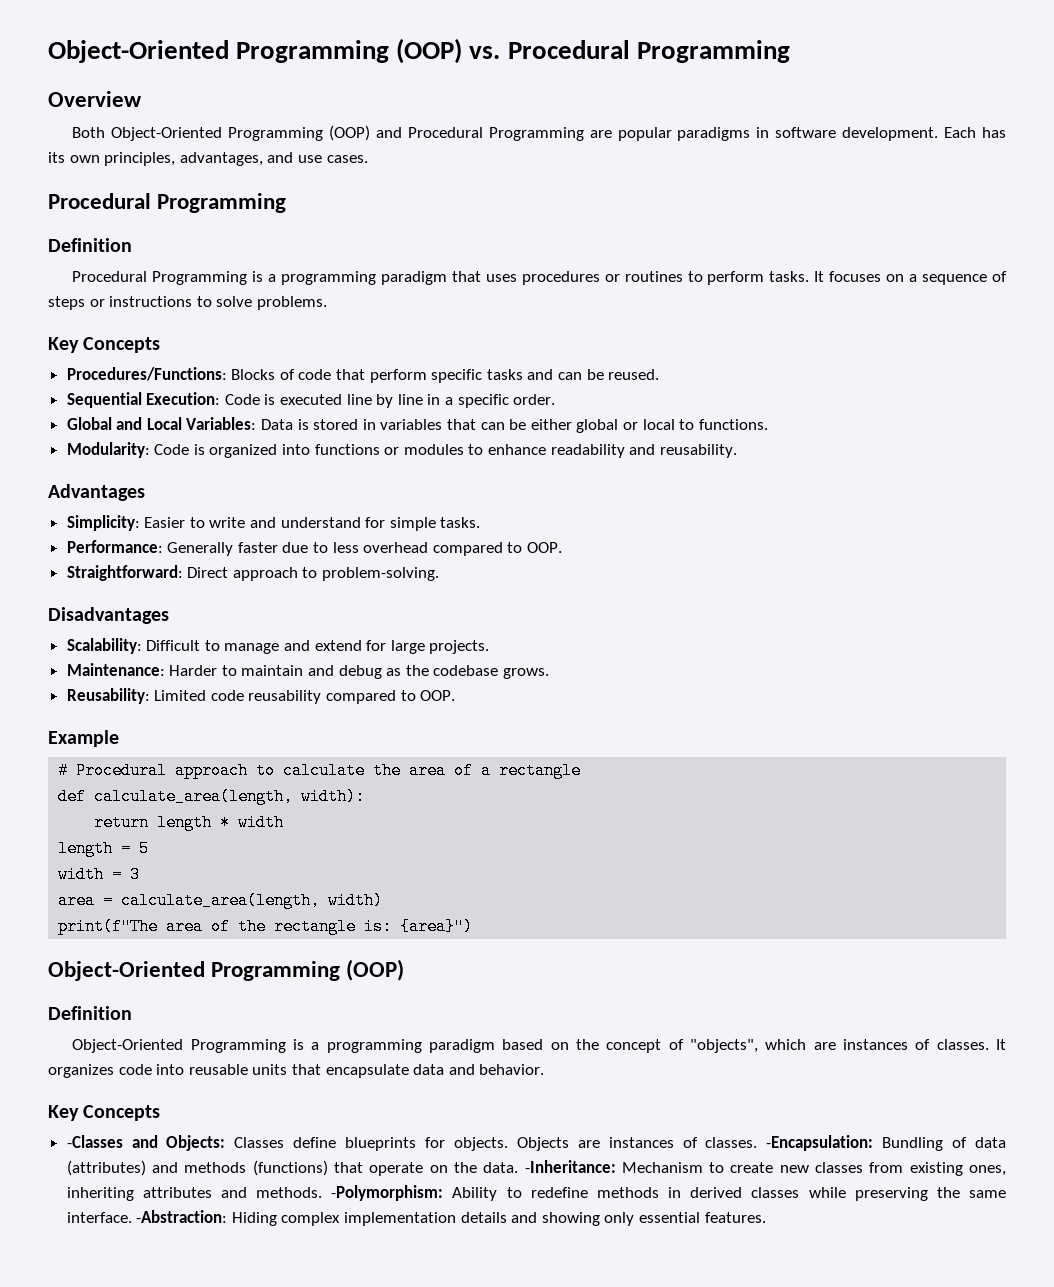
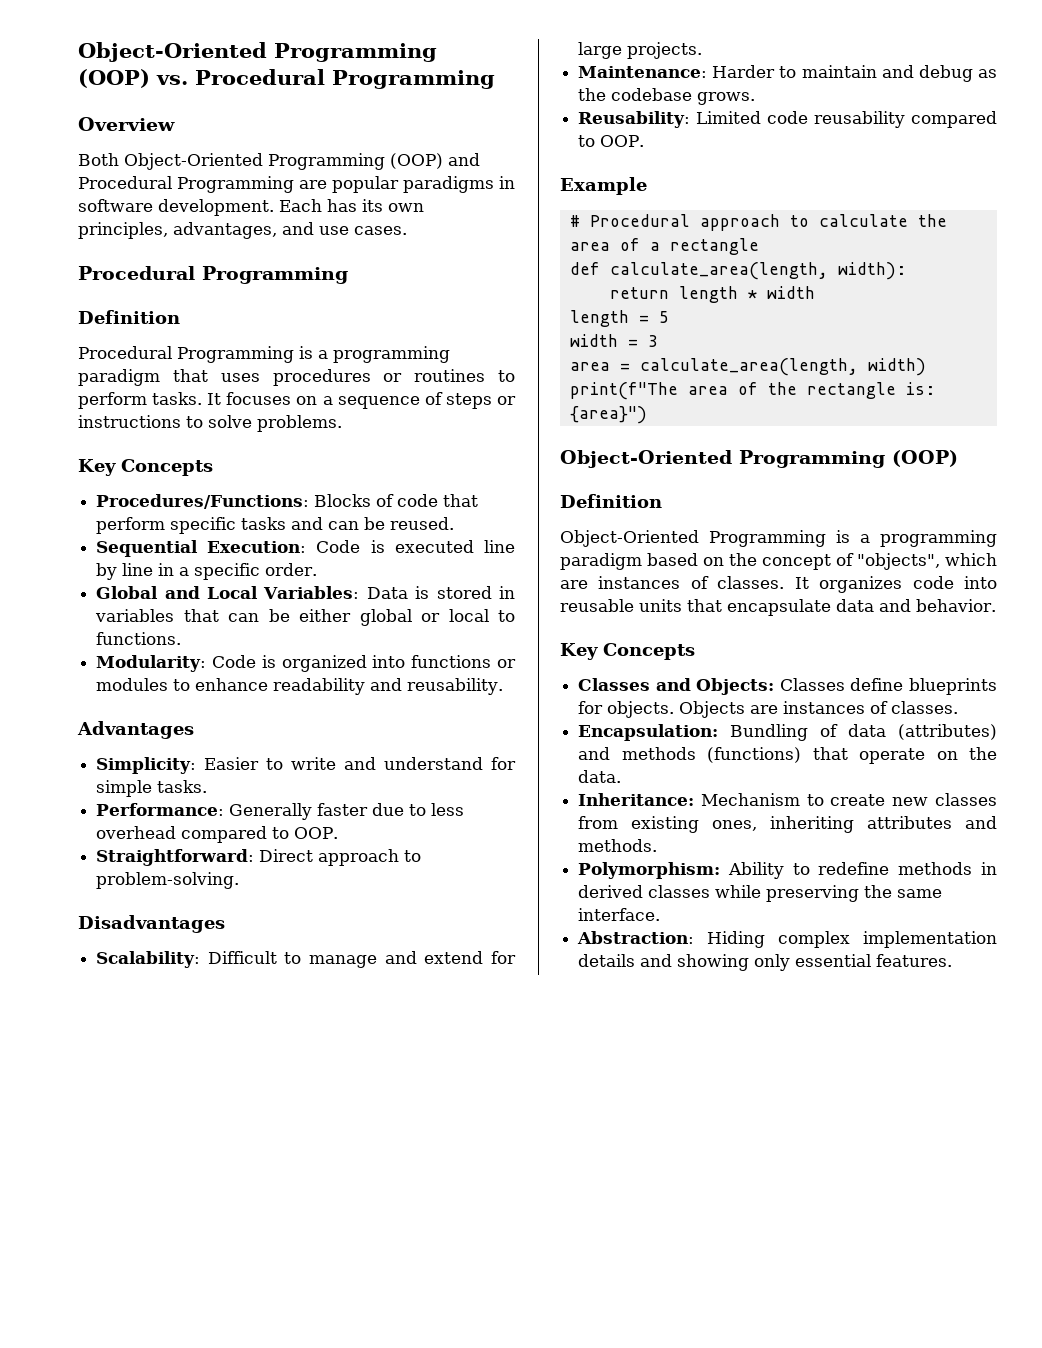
- -Classes and Objects: Classes define blueprints for objects.
+ Classes and Objects: Classes define blueprints for objects.
- Objects are instances of classes. -Encapsulation: Bundling of data (attributes) and methods (functions) that operate on the data. -Inheritance: Mechanism to create new classes from existing ones, inheriting attributes and methods. -Polymorphism: Ability to redefine methods in derived classes while preserving the same interface. -Abstraction: Hiding complex implementation details and showing only essential features.
+ Objects are instances of classes.
+ Encapsulation: Bundling of data (attributes) and methods (functions) that operate on the data.
+ Inheritance: Mechanism to create new classes from existing ones, inheriting attributes and methods.
+ Polymorphism: Ability to redefine methods in derived classes while preserving the same interface.
+ Abstraction: Hiding complex implementation details and showing only essential features.

